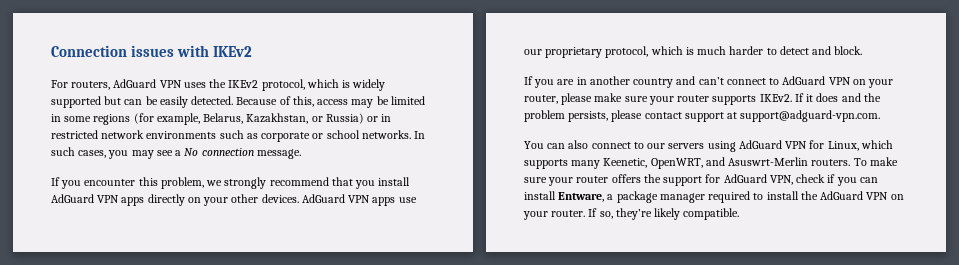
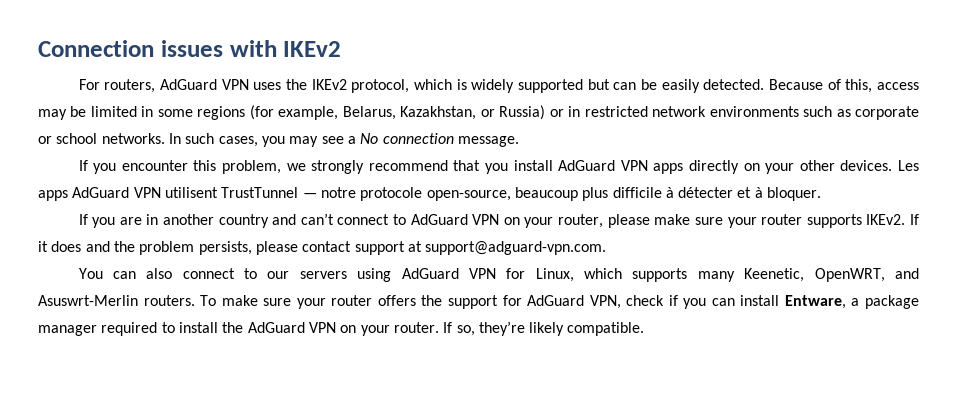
- AdGuard VPN apps use our proprietary protocol, which is much harder to detect and block.
+ Les apps AdGuard VPN utilisent TrustTunnel — notre protocole open-source, beaucoup plus difficile à détecter et à bloquer.

